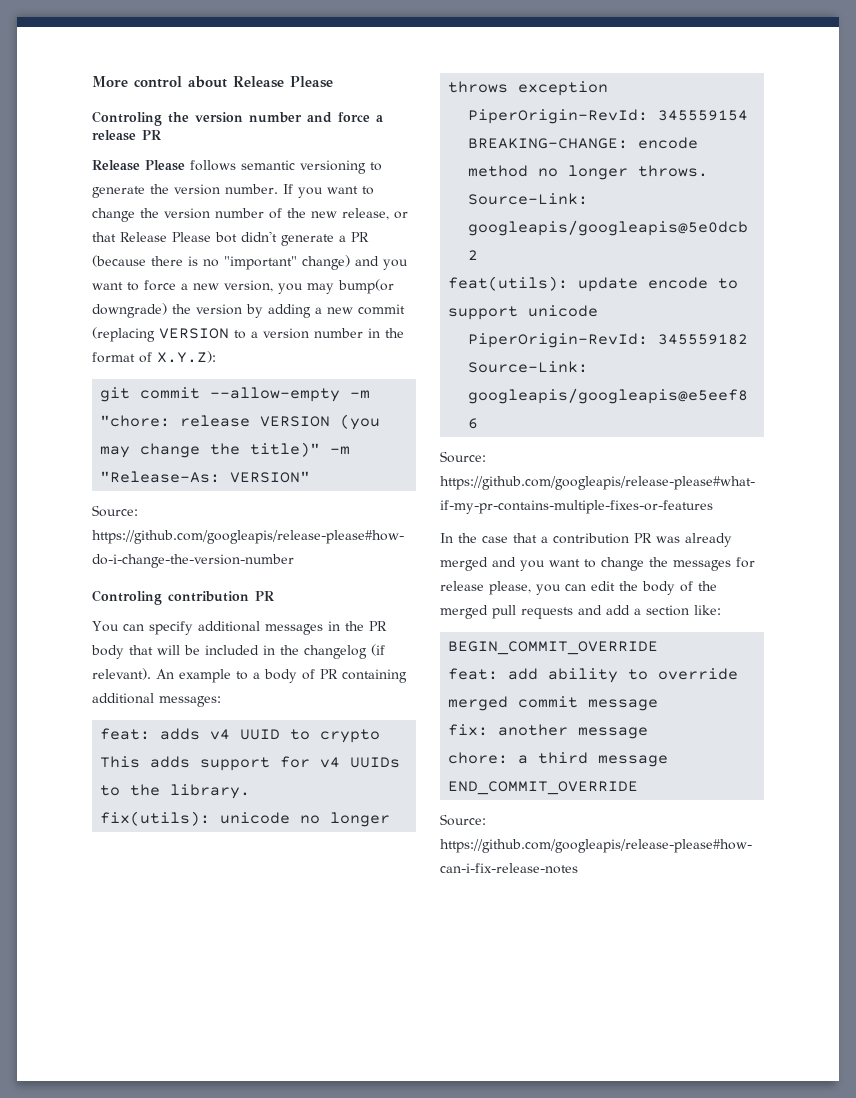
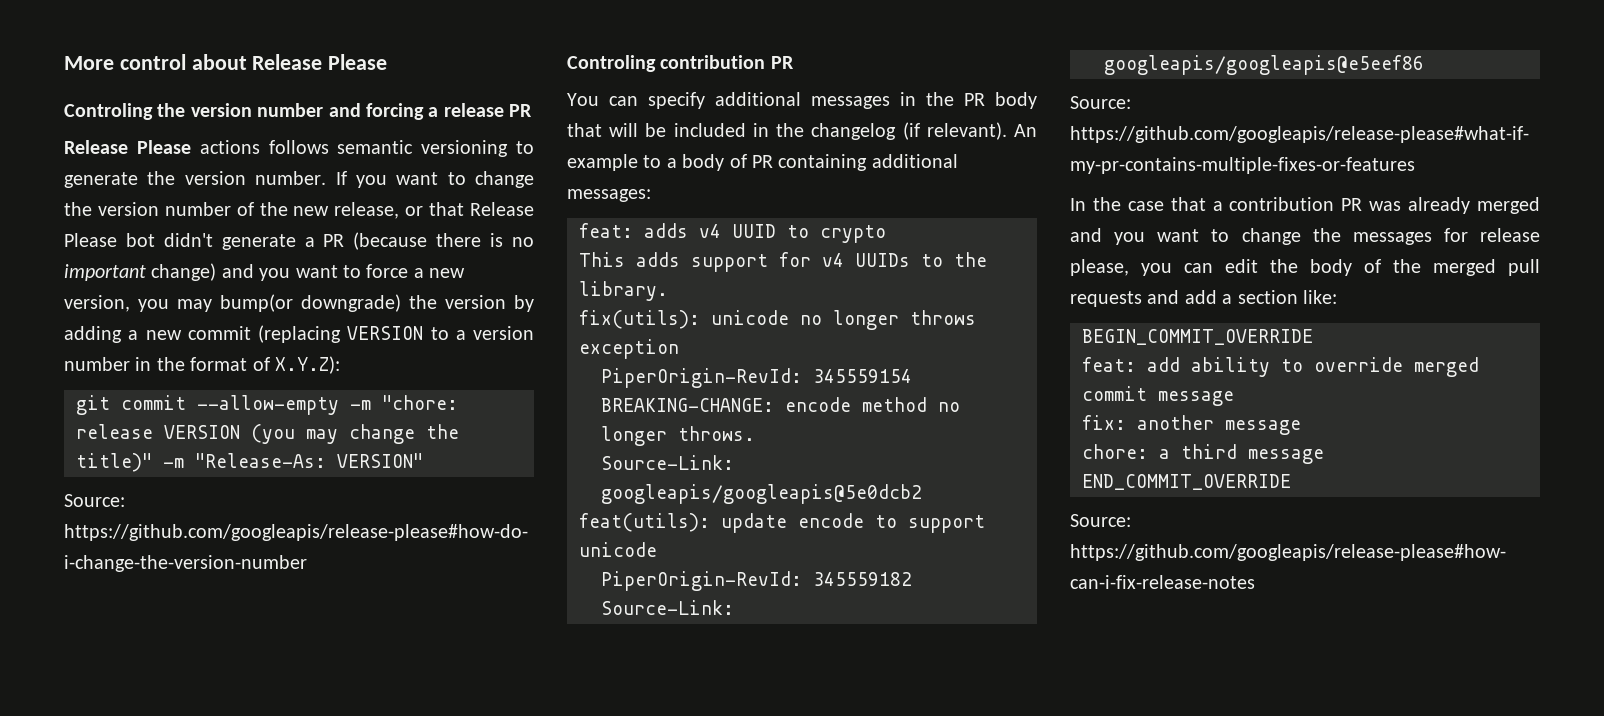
- Controling the version number and force a release PR
+ Controling the version number and forcing a release PR
- Release Please follows semantic versioning to generate the version number.
+ Release Please actions follows semantic versioning to generate the version number.
- If you want to change the version number of the new release, or that Release Please bot didn't generate a PR (because there is no "important" change) and you want to force a new version, you may bump(or downgrade) the version by adding a new commit (replacing VERSION to a version number in the format of X.Y.Z):
+ If you want to change the version number of the new release, or that Release Please bot didn't generate a PR (because there is no important change) and you want to force a new version, you may bump(or downgrade) the version by adding a new commit (replacing VERSION to a version number in the format of X.Y.Z):

